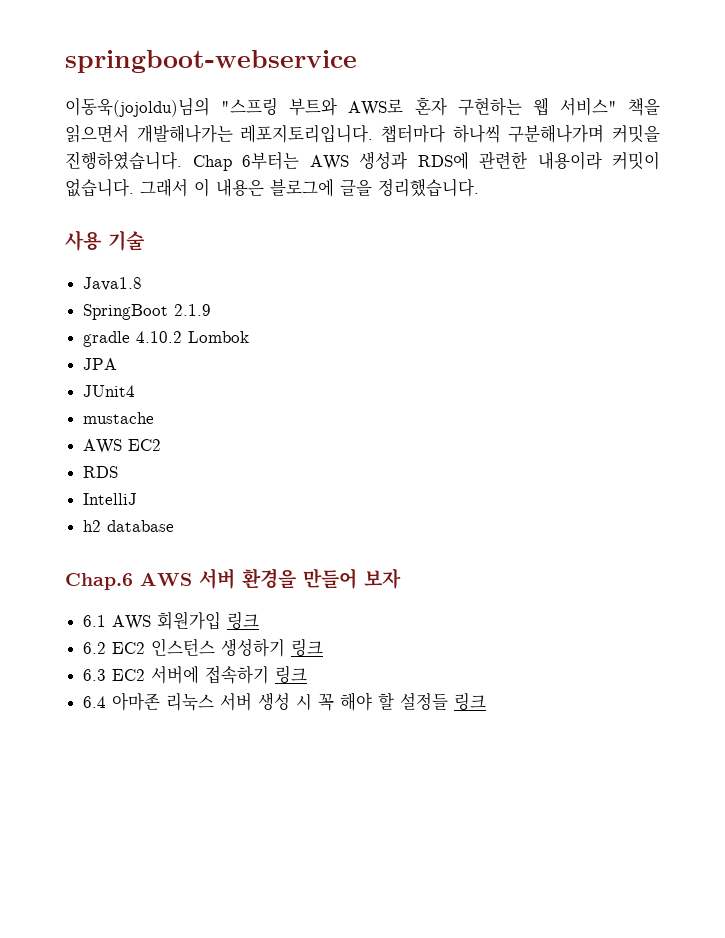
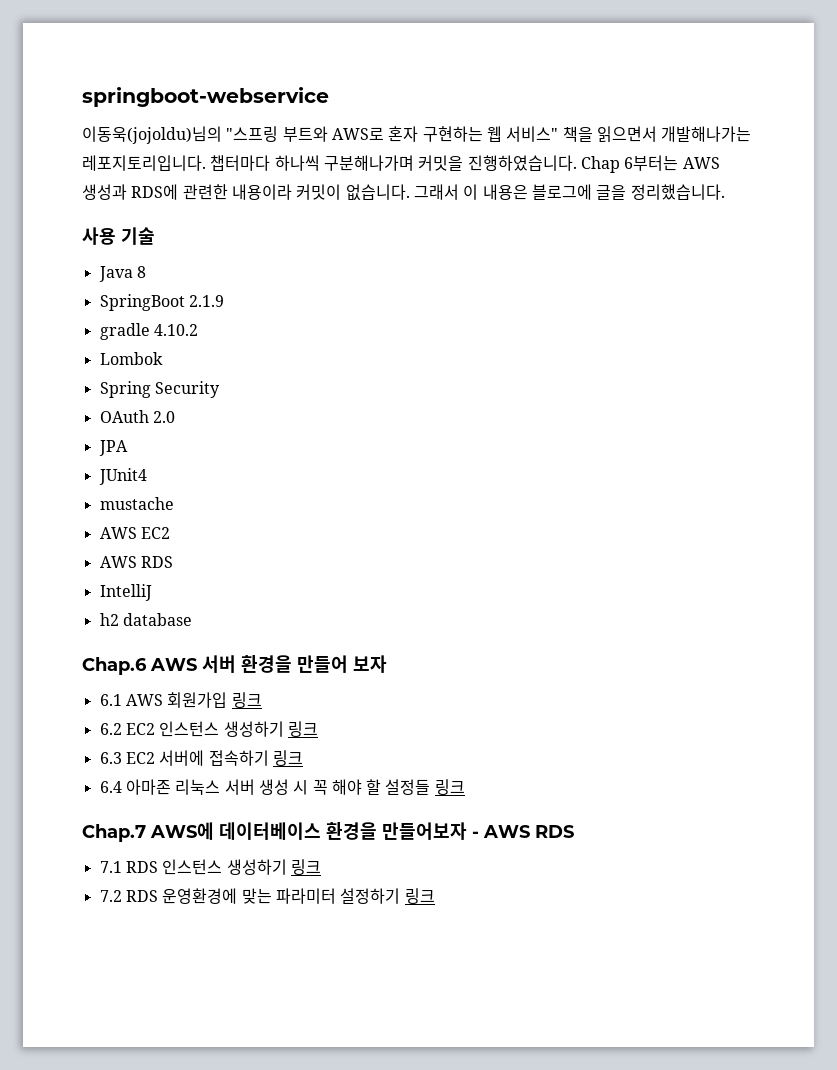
- Java1.8
+ Java 8
- gradle 4.10.2 Lombok
+ gradle 4.10.2
+ Lombok
+ Spring Security
+ OAuth 2.0
  AWS EC2
- RDS
+ AWS RDS
+ Chap.7 AWS에 데이터베이스 환경을 만들어보자 - AWS RDS
+ 7.1 RDS 인스턴스 생성하기 링크
+ 7.2 RDS 운영환경에 맞는 파라미터 설정하기 링크

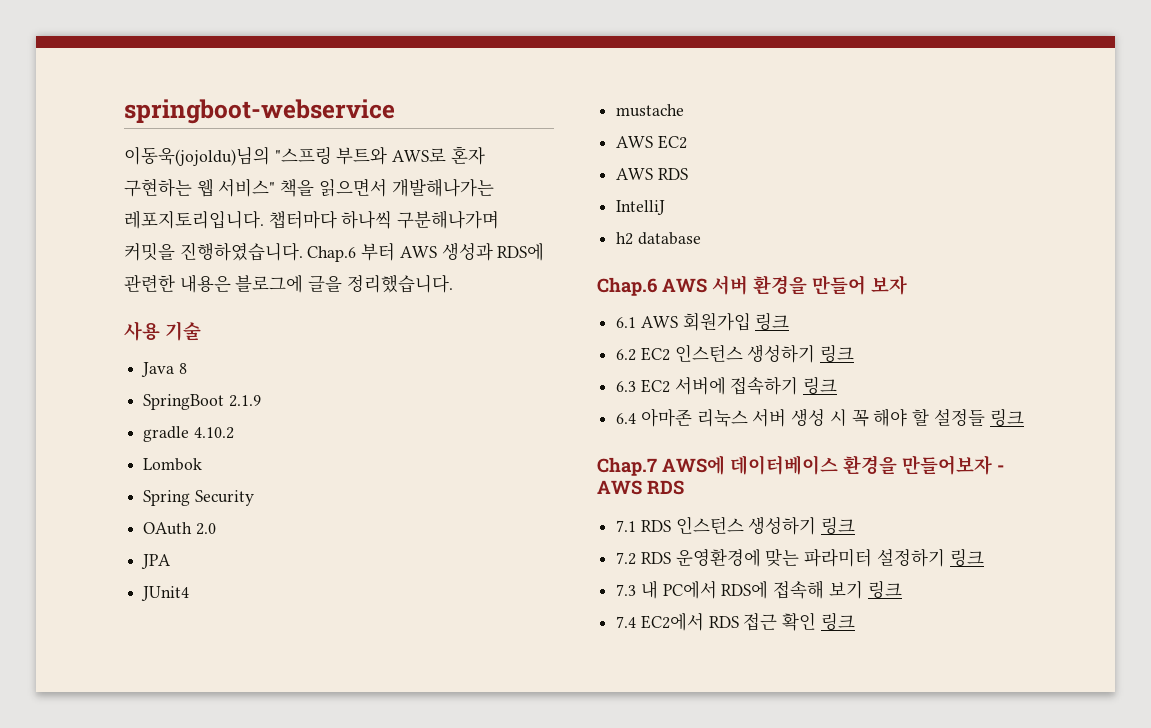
- Chap 6부터는 AWS 생성과 RDS에 관련한 내용이라 커밋이 없습니다. 그래서 이 내용은 블로그에 글을 정리했습니다.
+ Chap.6 부터 AWS 생성과 RDS에 관련한 내용은 블로그에 글을 정리했습니다.
+ 7.3 내 PC에서 RDS에 접속해 보기 링크
+ 7.4 EC2에서 RDS 접근 확인 링크

